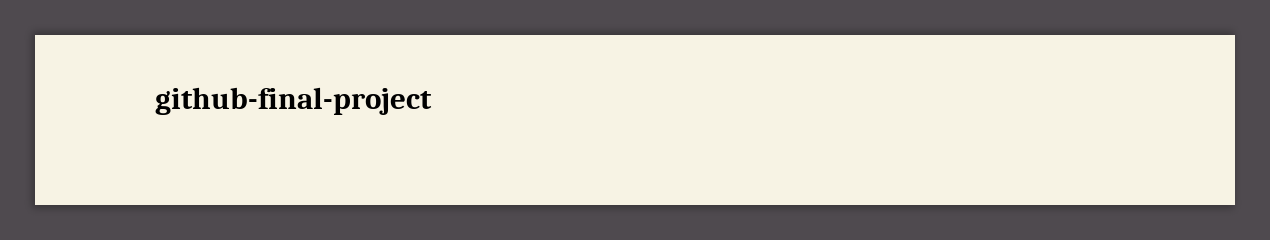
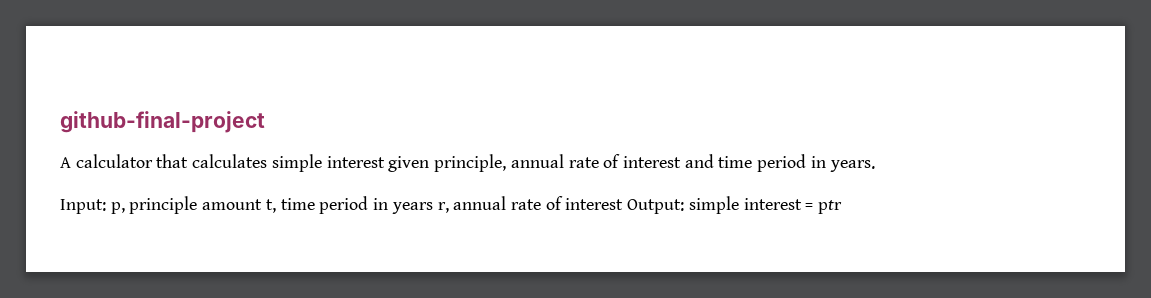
+ A calculator that calculates simple interest given principle, annual rate of interest and time period in years.
+ Input: p, principle amount t, time period in years r, annual rate of interest Output: simple interest = ptr

